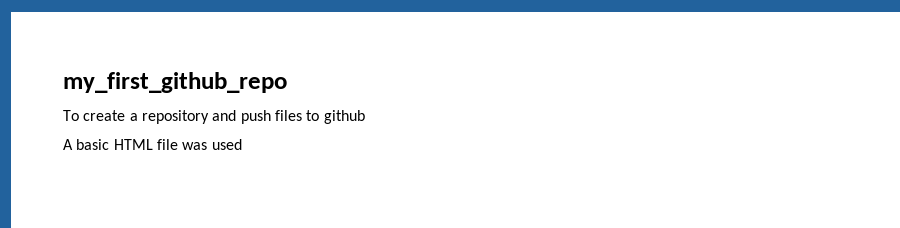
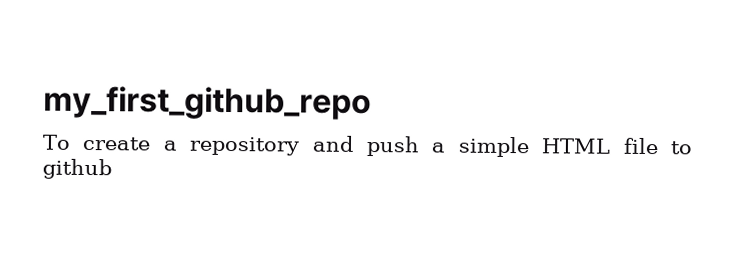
- To create a repository and push files to github
- A basic HTML file was used
+ To create a repository and push a simple HTML file to github

